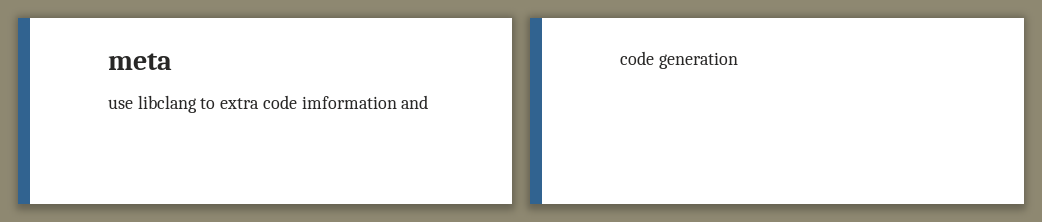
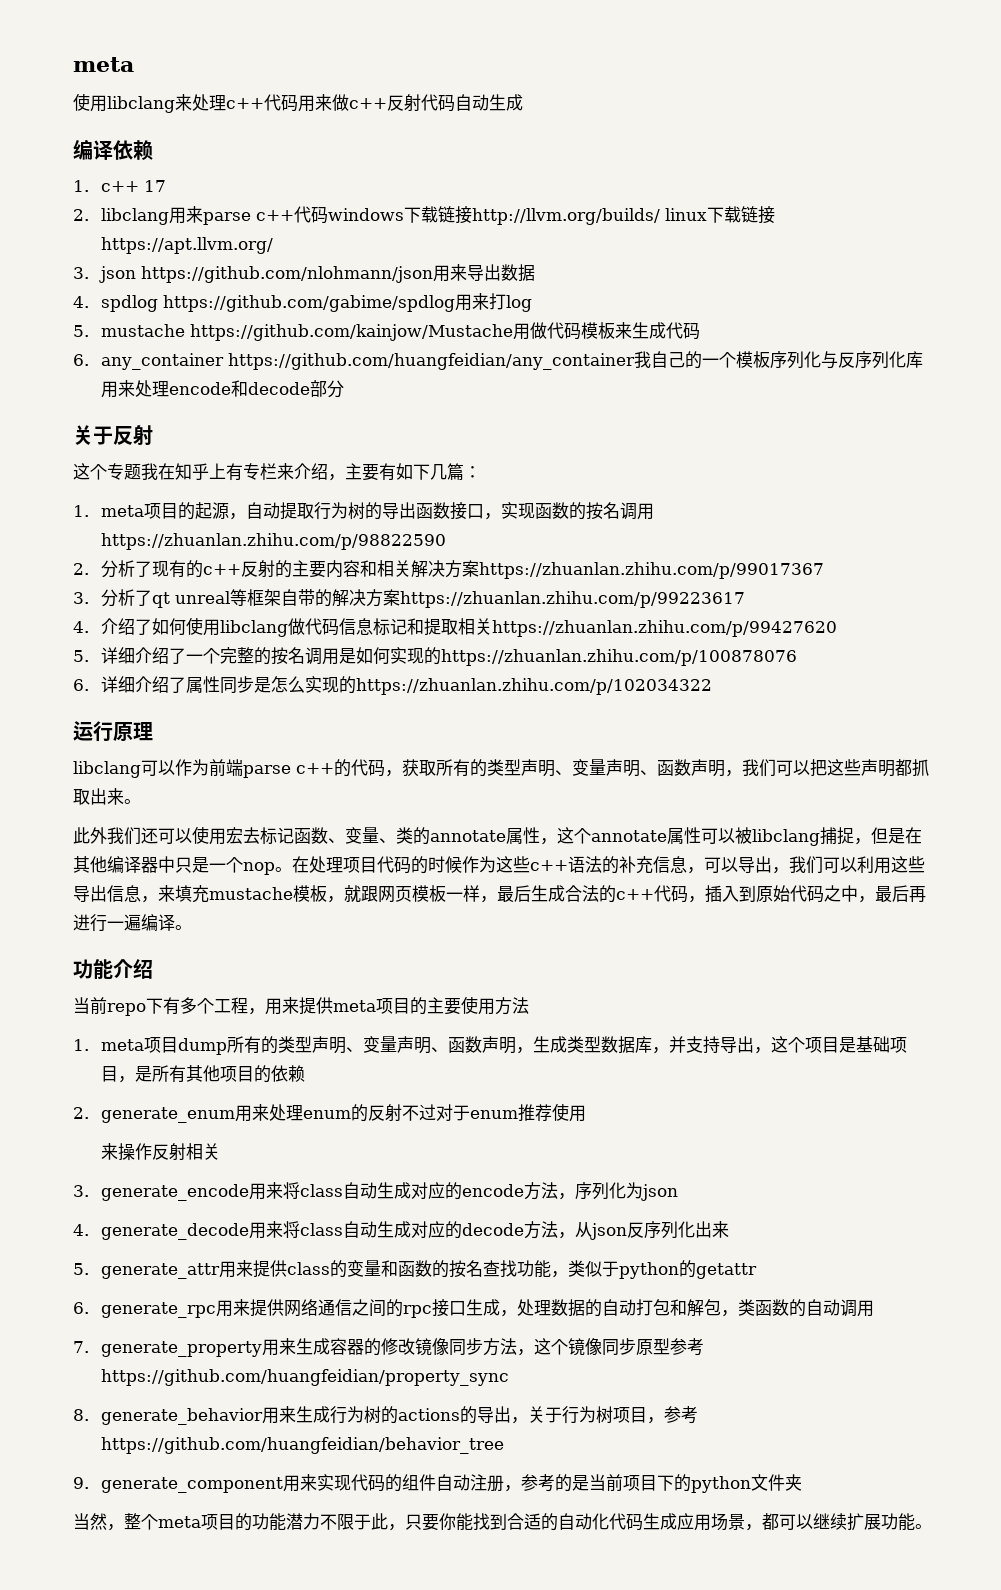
- use libclang to extra code imformation and code generation
+ 使用libclang来处理c++代码用来做c++反射代码自动生成
+ 编译依赖
+ 1. c++ 17
+ 2. libclang用来parse c++代码windows下载链接http://llvm.org/builds/ linux下载链接https://apt.llvm.org/
+ 3. json https://github.com/nlohmann/json用来导出数据
+ 4. spdlog https://github.com/gabime/spdlog用来打log
+ 5. mustache https://github.com/kainjow/Mustache用做代码模板来生成代码
+ 6. any_container https://github.com/huangfeidian/any_container我自己的一个模板序列化与反序列化库用来处理encode和decode部分
+ 关于反射
+ 这个专题我在知乎上有专栏来介绍，主要有如下几篇：
+ 1. meta项目的起源，自动提取行为树的导出函数接口，实现函数的按名调用https://zhuanlan.zhihu.com/p/98822590
+ 2.分析了现有的c++反射的主要内容和相关解决方案https://zhuanlan.zhihu.com/p/99017367
+ 3.分析了qt unreal等框架自带的解决方案https://zhuanlan.zhihu.com/p/99223617
+ 4.介绍了如何使用libclang做代码信息标记和提取相关https://zhuanlan.zhihu.com/p/99427620
+ 5.详细介绍了一个完整的按名调用是如何实现的https://zhuanlan.zhihu.com/p/100878076
+ 6.详细介绍了属性同步是怎么实现的https://zhuanlan.zhihu.com/p/102034322
+ 运行原理
+ libclang可以作为前端parse c++的代码，获取所有的类型声明、变量声明、函数声明，我们可以把这些声明都抓取出来。
+ 此外我们还可以使用宏去标记函数、变量、类的annotate属性，这个annotate属性可以被libclang捕捉，但是在其他编译器中只是一个nop。在处理项目代码的时候作为这些c++语法的补充信息，可以导出，我们可以利用这些导出信息，来填充mustache模板，就跟网页模板一样，最后生成合法的c++代码，插入到原始代码之中，最后再进行一遍编译。
+ 功能介绍
+ 当前repo下有多个工程，用来提供meta项目的主要使用方法
+ 1. meta项目dump所有的类型声明、变量声明、函数声明，生成类型数据库，并支持导出，这个项目是基础项目，是所有其他项目的依赖
+ 2. generate_enum用来处理enum的反射不过对于enum推荐使用
+ 来操作反射相关
+ 3. generate_encode用来将class自动生成对应的encode方法，序列化为json
+ 4. generate_decode用来将class自动生成对应的decode方法，从json反序列化出来
+ 5. generate_attr用来提供class的变量和函数的按名查找功能，类似于python的getattr
+ 6. generate_rpc用来提供网络通信之间的rpc接口生成，处理数据的自动打包和解包，类函数的自动调用
+ 7. generate_property用来生成容器的修改镜像同步方法，这个镜像同步原型参考https://github.com/huangfeidian/property_sync
+ 8. generate_behavior用来生成行为树的actions的导出，关于行为树项目，参考https://github.com/huangfeidian/behavior_tree
+ 9. generate_component用来实现代码的组件自动注册，参考的是当前项目下的python文件夹
+ 当然，整个meta项目的功能潜力不限于此，只要你能找到合适的自动化代码生成应用场景，都可以继续扩展功能。

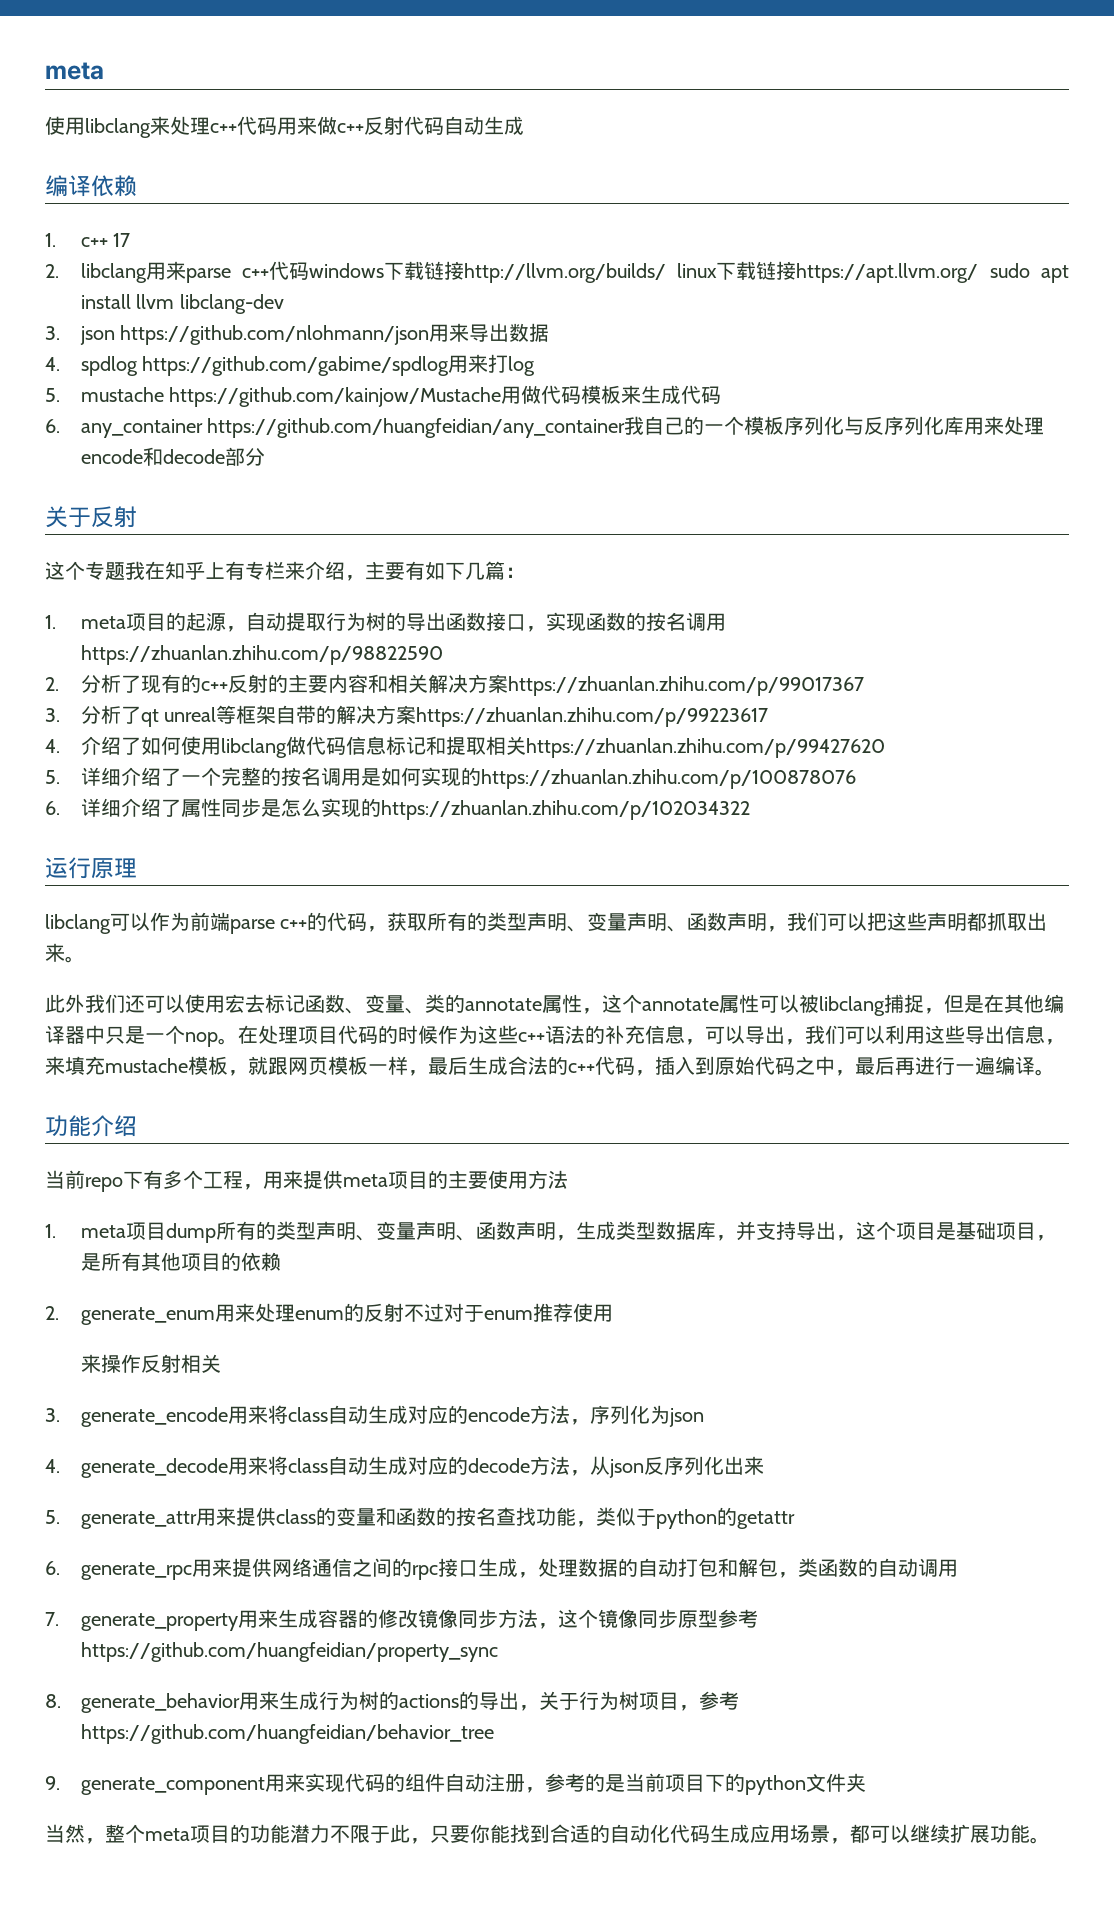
- 2. libclang用来parse c++代码windows下载链接http://llvm.org/builds/ linux下载链接https://apt.llvm.org/
+ 2. libclang用来parse c++代码windows下载链接http://llvm.org/builds/ linux下载链接https://apt.llvm.org/ sudo apt install llvm libclang-dev

